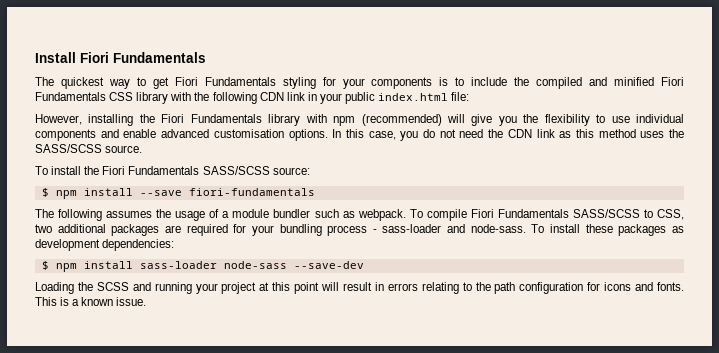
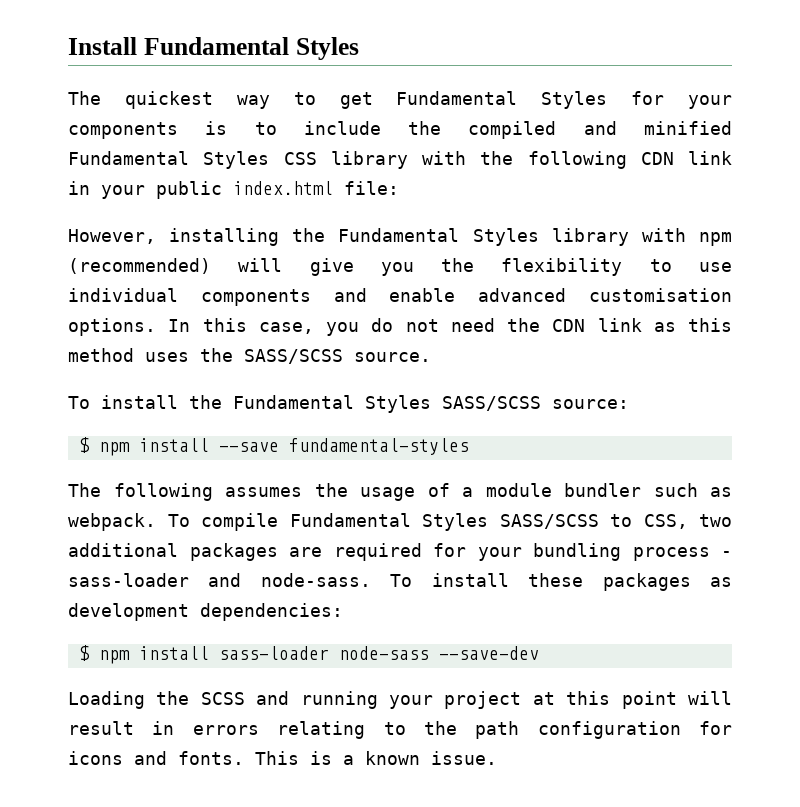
- Install Fiori Fundamentals
+ Install Fundamental Styles
- The quickest way to get Fiori Fundamentals styling for your components is to include the compiled and minified Fiori Fundamentals CSS library with the following CDN link in your public index.html file:
+ The quickest way to get Fundamental Styles for your components is to include the compiled and minified Fundamental Styles CSS library with the following CDN link in your public index.html file:
- However, installing the Fiori Fundamentals library with npm (recommended) will give you the flexibility to use individual components and enable advanced customisation options.
+ However, installing the Fundamental Styles library with npm (recommended) will give you the flexibility to use individual components and enable advanced customisation options.
- To install the Fiori Fundamentals SASS/SCSS source:
+ To install the Fundamental Styles SASS/SCSS source:
- $ npm install --save fiori-fundamentals
+ $ npm install --save fundamental-styles
- To compile Fiori Fundamentals SASS/SCSS to CSS, two additional packages are required for your bundling process - sass-loader and node-sass.
+ To compile Fundamental Styles SASS/SCSS to CSS, two additional packages are required for your bundling process - sass-loader and node-sass.

